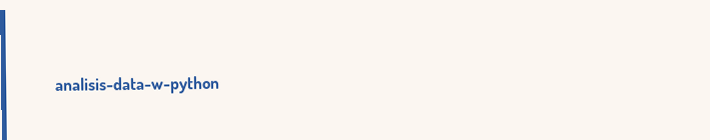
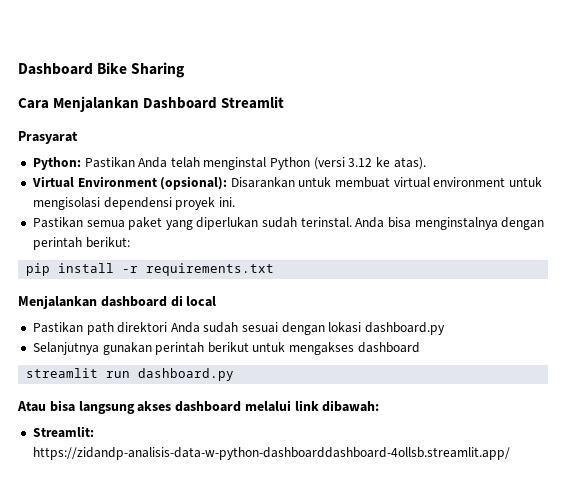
- analisis-data-w-python
+ Dashboard Bike Sharing
+ Cara Menjalankan Dashboard Streamlit
+ Prasyarat
+ Python: Pastikan Anda telah menginstal Python (versi 3.12 ke atas).
+ Virtual Environment (opsional): Disarankan untuk membuat virtual environment untuk mengisolasi dependensi proyek ini.
+ Pastikan semua paket yang diperlukan sudah terinstal. Anda bisa menginstalnya dengan perintah berikut:
+ pip install -r requirements.txt
+ Menjalankan dashboard di local
+ Pastikan path direktori Anda sudah sesuai dengan lokasi dashboard.py
+ Selanjutnya gunakan perintah berikut untuk mengakses dashboard
+ streamlit run dashboard.py
+ Atau bisa langsung akses dashboard melalui link dibawah:
+ Streamlit: https://zidandp-analisis-data-w-python-dashboarddashboard-4ollsb.streamlit.app/

